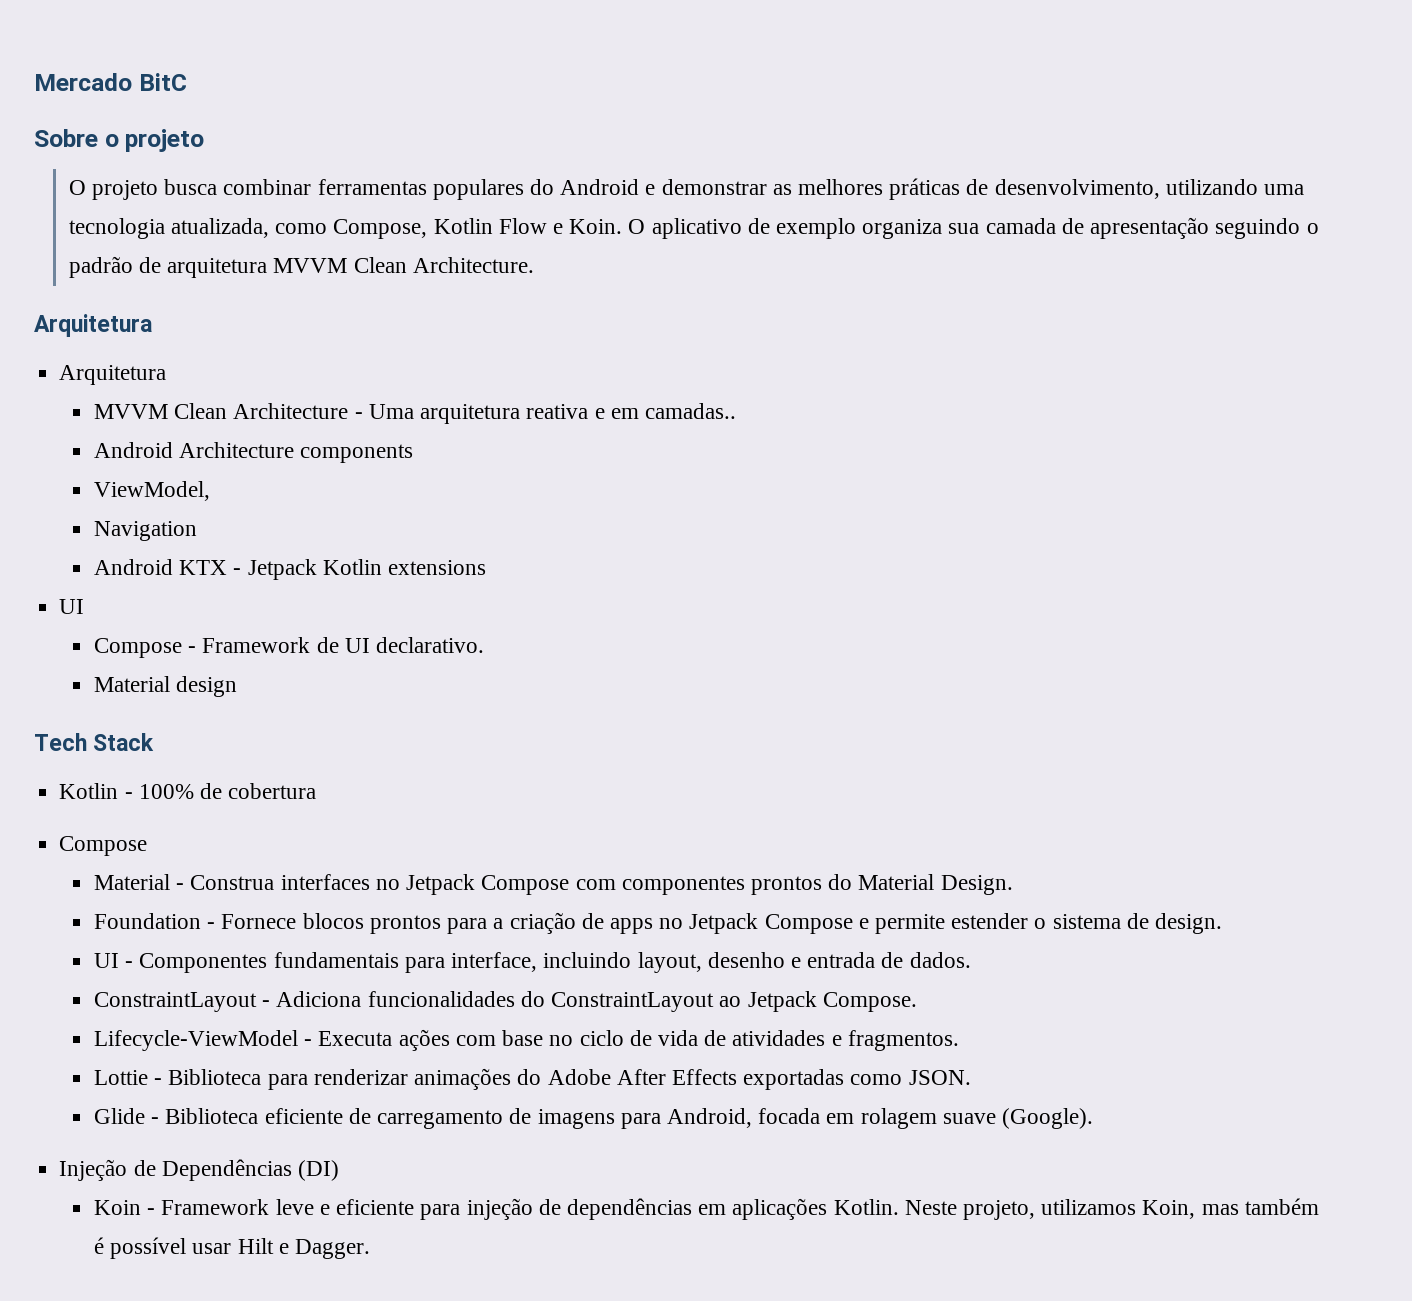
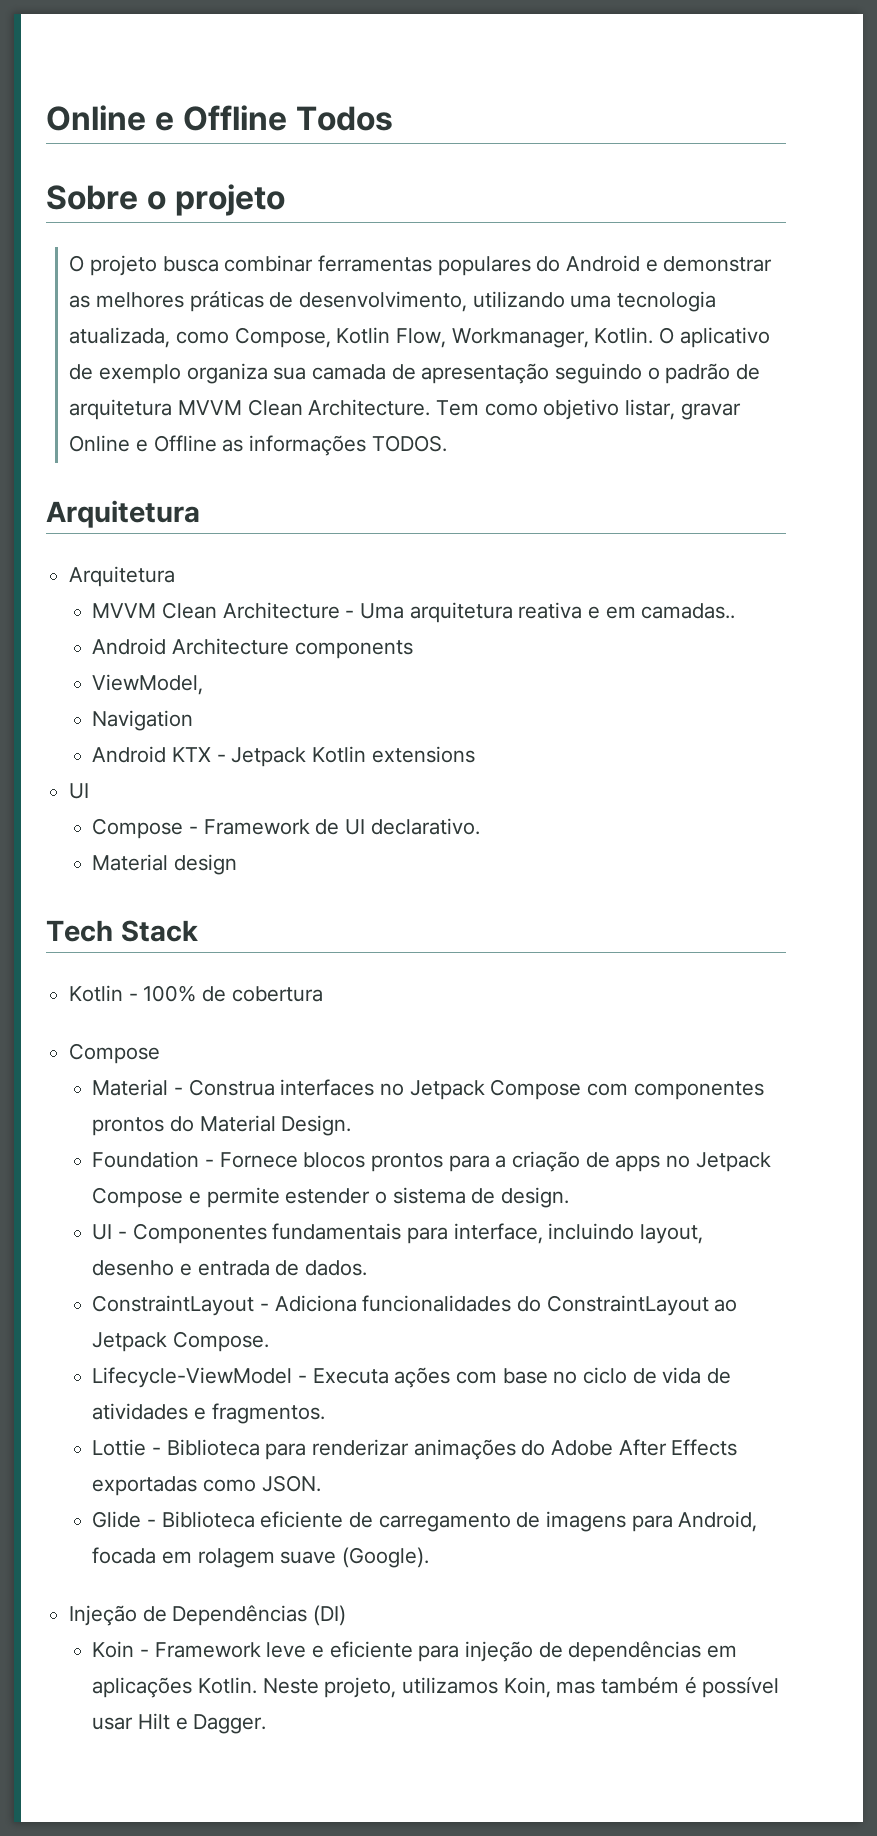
- Mercado BitC
+ Online e Offline Todos
- O projeto busca combinar ferramentas populares do Android e demonstrar as melhores práticas de desenvolvimento, utilizando uma tecnologia atualizada, como Compose, Kotlin Flow e Koin.
+ O projeto busca combinar ferramentas populares do Android e demonstrar as melhores práticas de desenvolvimento, utilizando uma tecnologia atualizada, como Compose, Kotlin Flow, Workmanager, Kotlin.
+ Tem como objetivo listar, gravar Online e Offline as informações TODOS.

